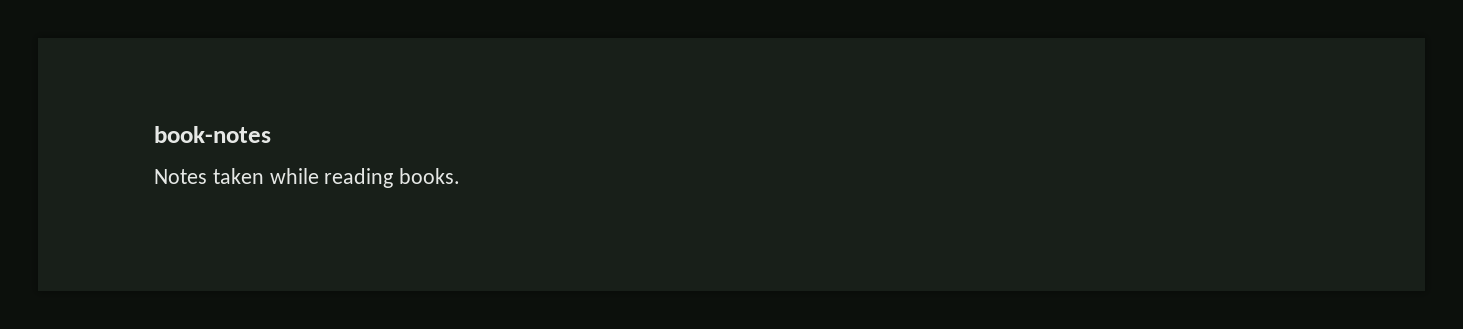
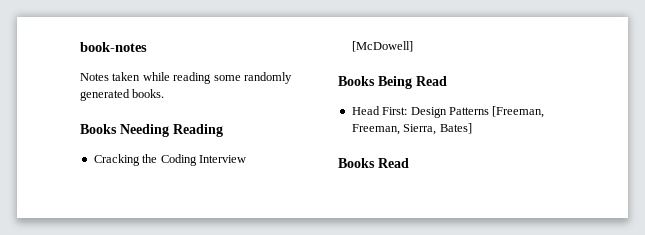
- Notes taken while reading books.
+ Notes taken while reading some randomly generated books.
+ Books Needing Reading
+ Cracking the Coding Interview [McDowell]
+ Books Being Read
+ Head First: Design Patterns [Freeman, Freeman, Sierra, Bates]
+ Books Read

